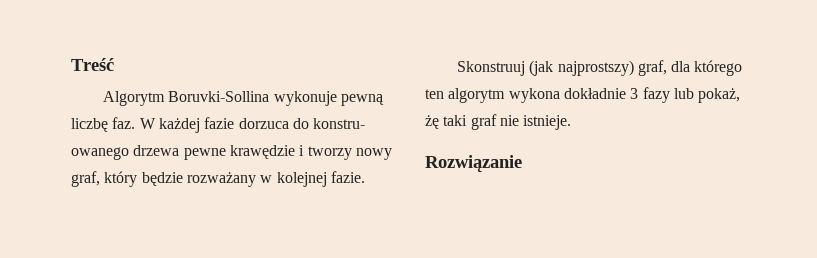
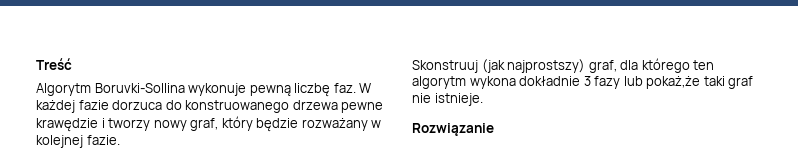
- W każdej fazie dorzuca do konstru- owanego drzewa pewne krawędzie i tworzy nowy graf, który będzie rozważany w kolejnej fazie.
+ W każdej fazie dorzuca do konstruowanego drzewa pewne krawędzie i tworzy nowy graf, który będzie rozważany w kolejnej fazie.
- Skonstruuj (jak najprostszy) graf, dla którego ten algorytm wykona dokładnie 3 fazy lub pokaż, żę taki graf nie istnieje.
+ Skonstruuj (jak najprostszy) graf, dla którego ten algorytm wykona dokładnie 3 fazy lub pokaż,że taki graf nie istnieje.

